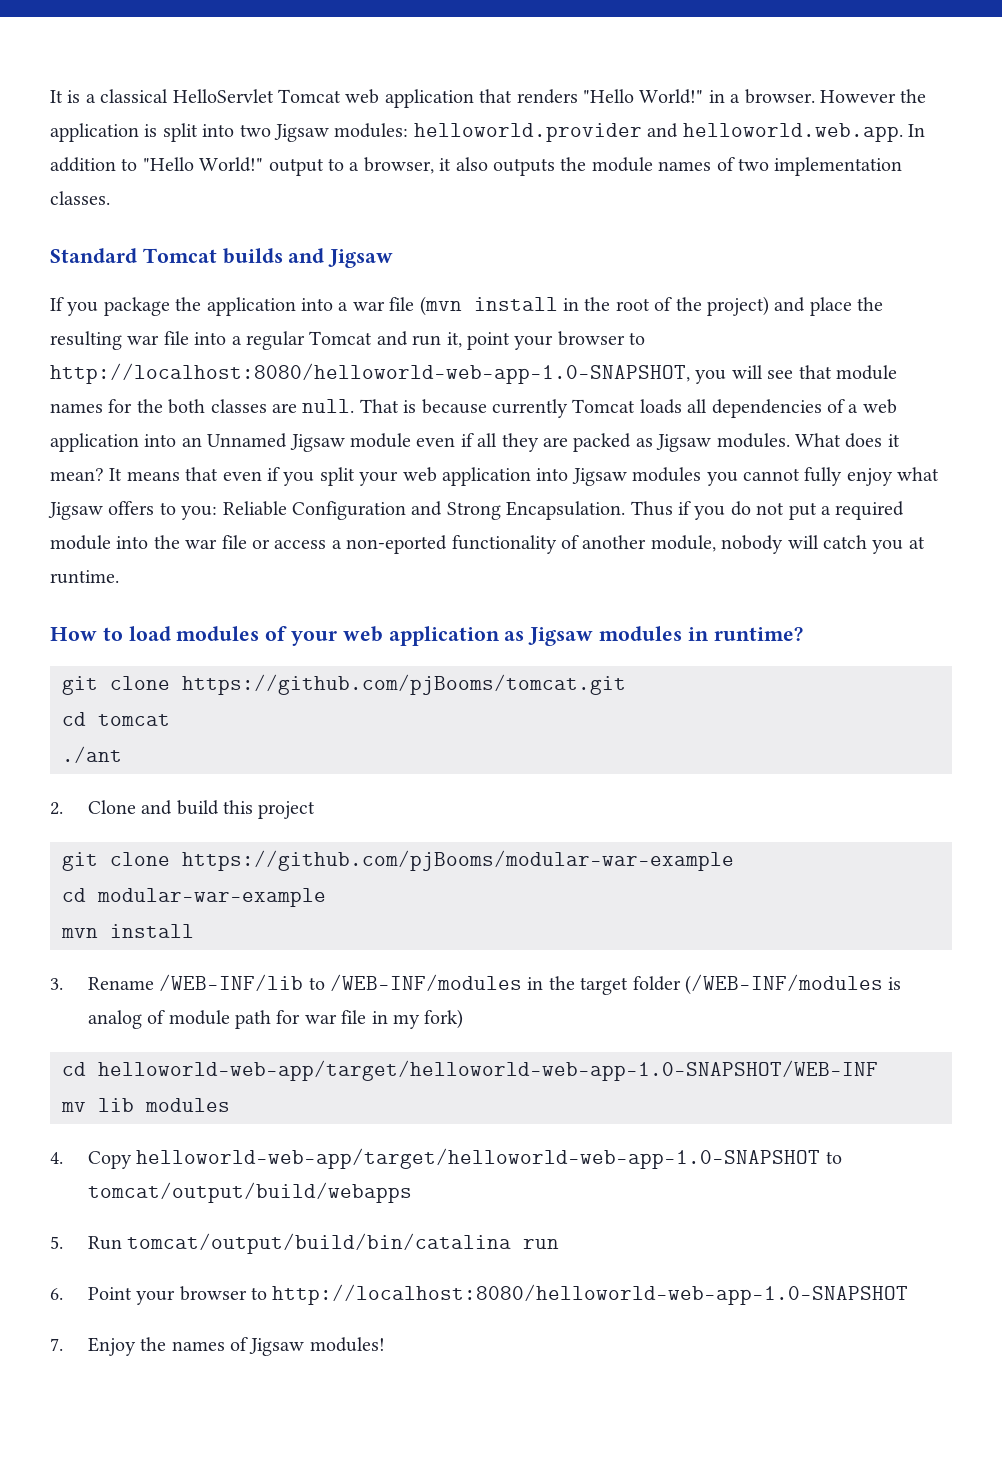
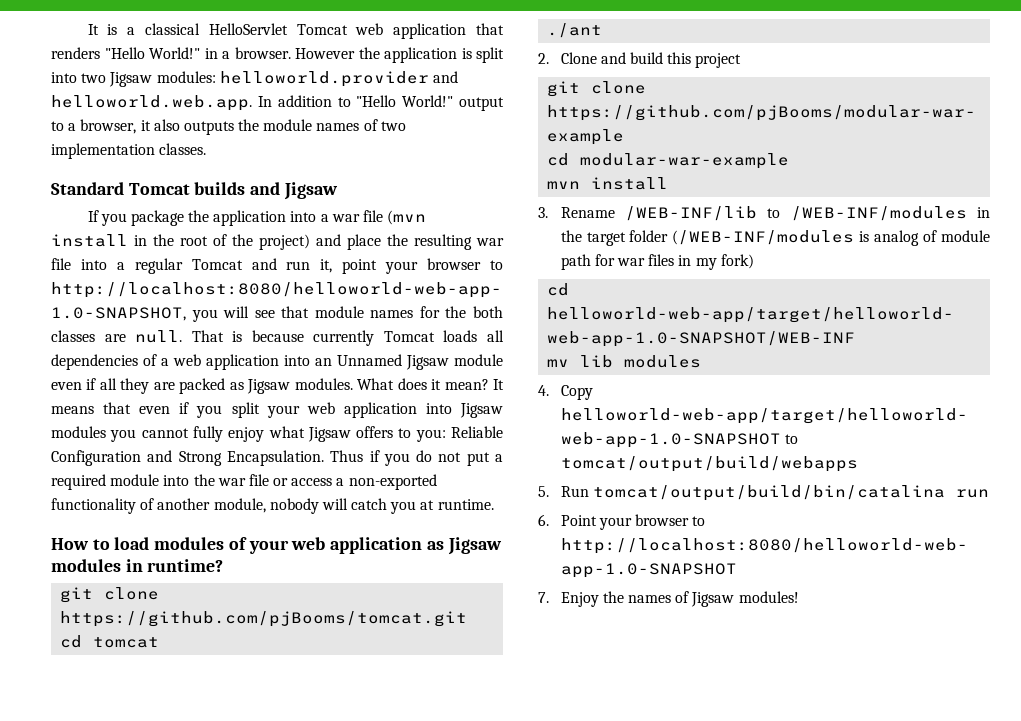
- Thus if you do not put a required module into the war file or access a non-eported functionality of another module, nobody will catch you at runtime.
+ Thus if you do not put a required module into the war file or access a non-exported functionality of another module, nobody will catch you at runtime.
- 3. Rename /WEB-INF/lib to /WEB-INF/modules in the target folder (/WEB-INF/modules is analog of module path for war file in my fork)
+ 3. Rename /WEB-INF/lib to /WEB-INF/modules in the target folder (/WEB-INF/modules is analog of module path for war files in my fork)

